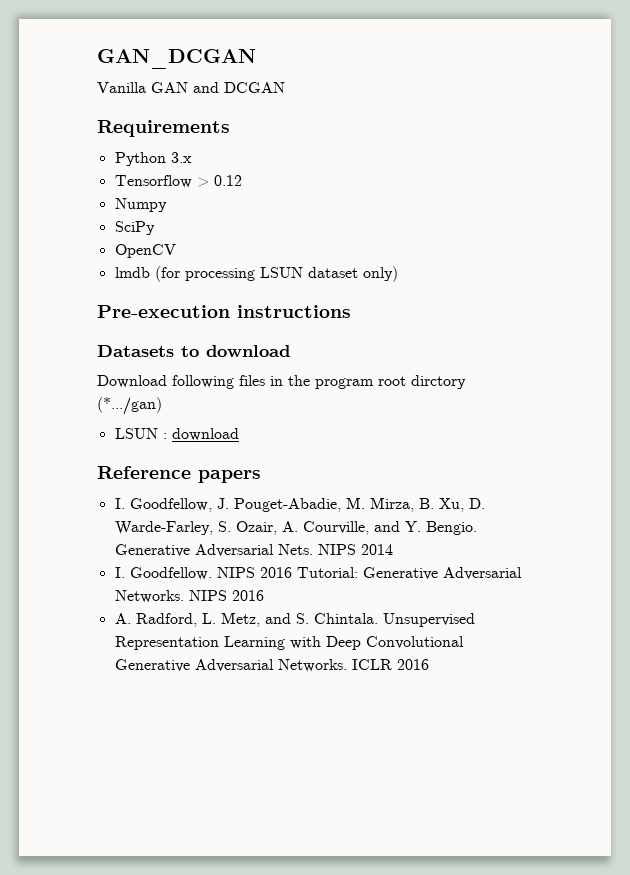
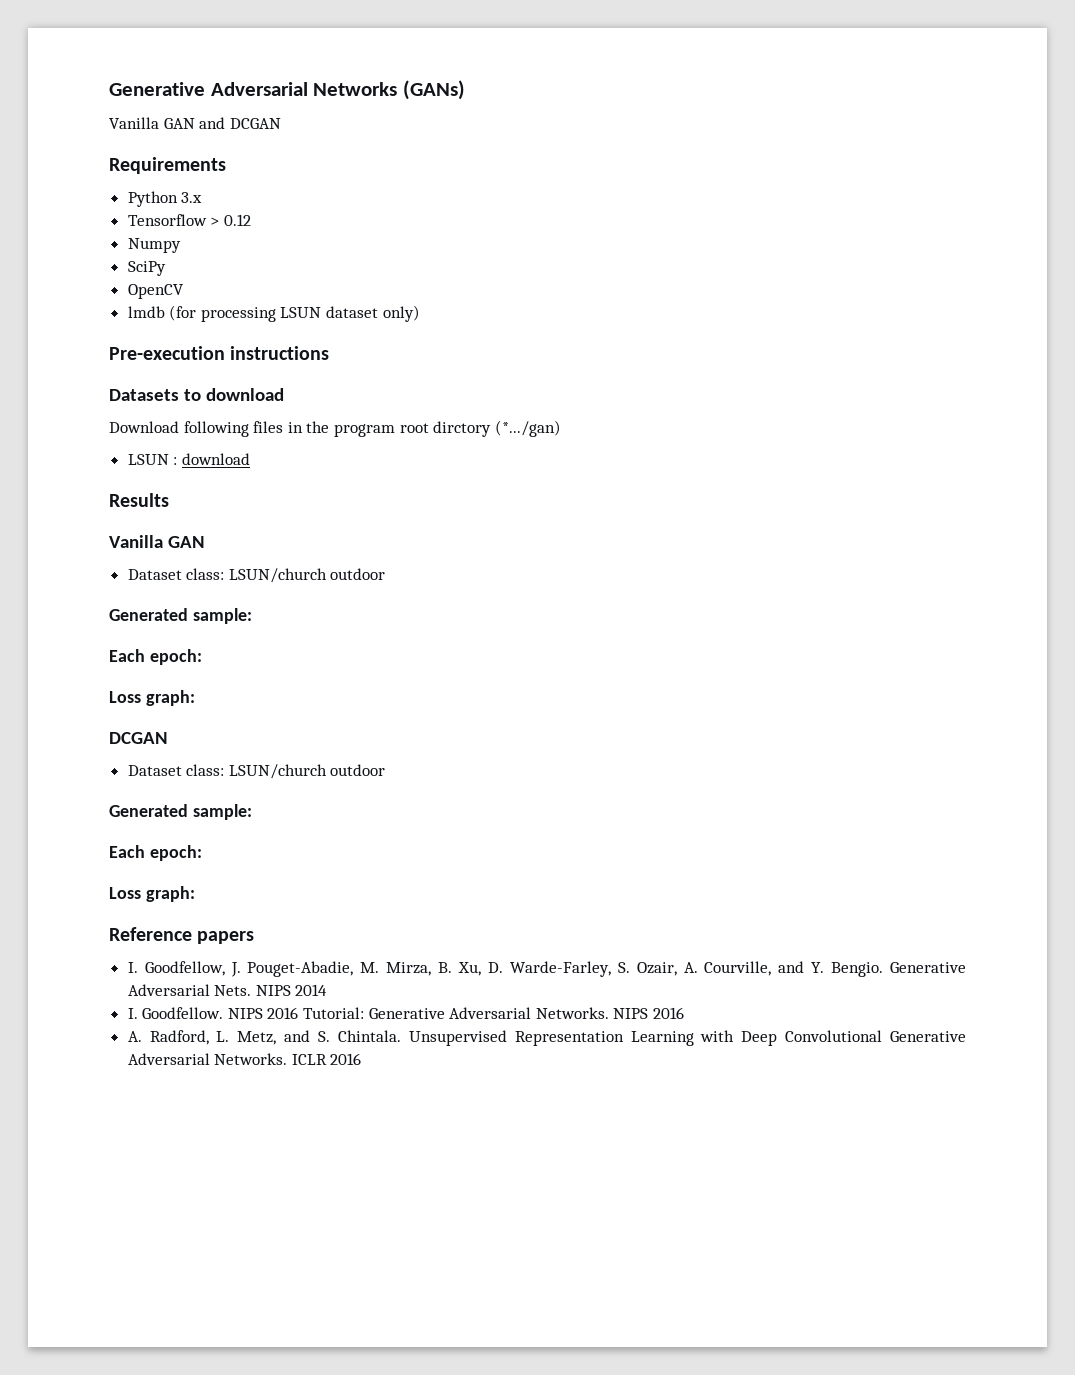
- GAN_DCGAN
+ Generative Adversarial Networks (GANs)
+ Results
+ Vanilla GAN
+ Dataset class: LSUN/church outdoor
+ Generated sample:
+ Each epoch:
+ Loss graph:
+ DCGAN
+ Dataset class: LSUN/church outdoor
+ Generated sample:
+ Each epoch:
+ Loss graph:

